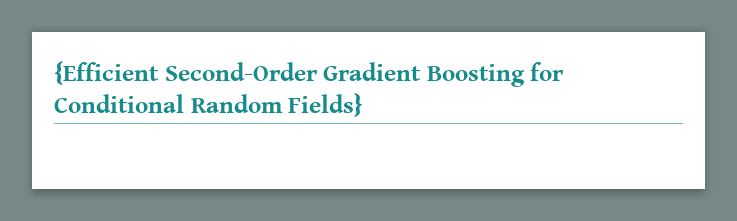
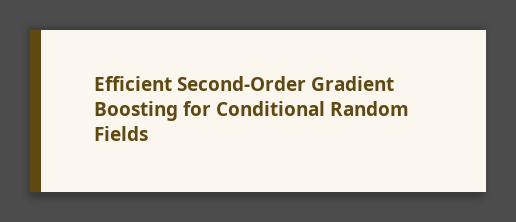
- {Efficient Second-Order Gradient Boosting for Conditional Random Fields}
+ Efficient Second-Order Gradient Boosting for Conditional Random Fields

